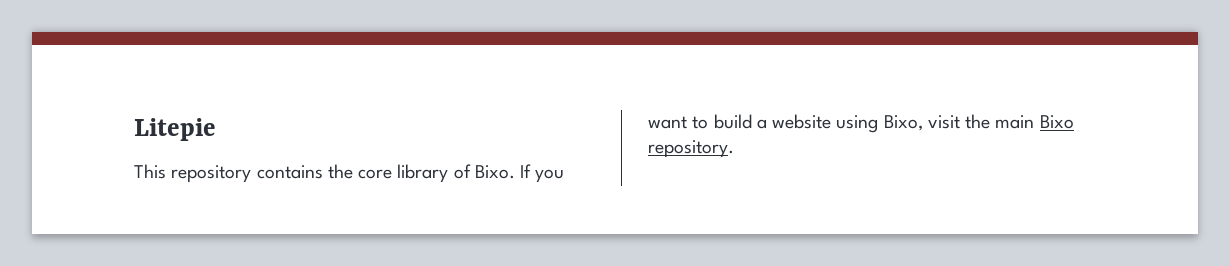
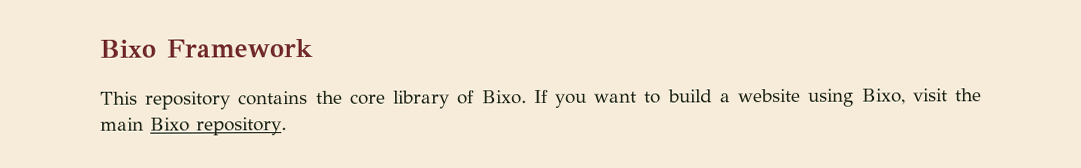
- Litepie
+ Bixo Framework

